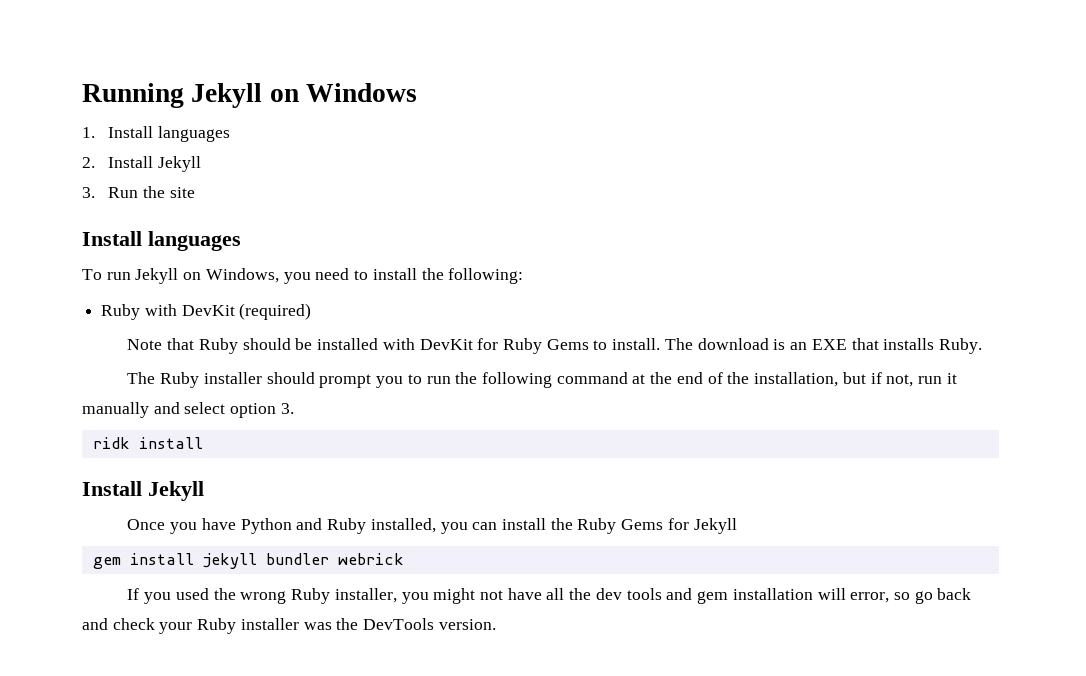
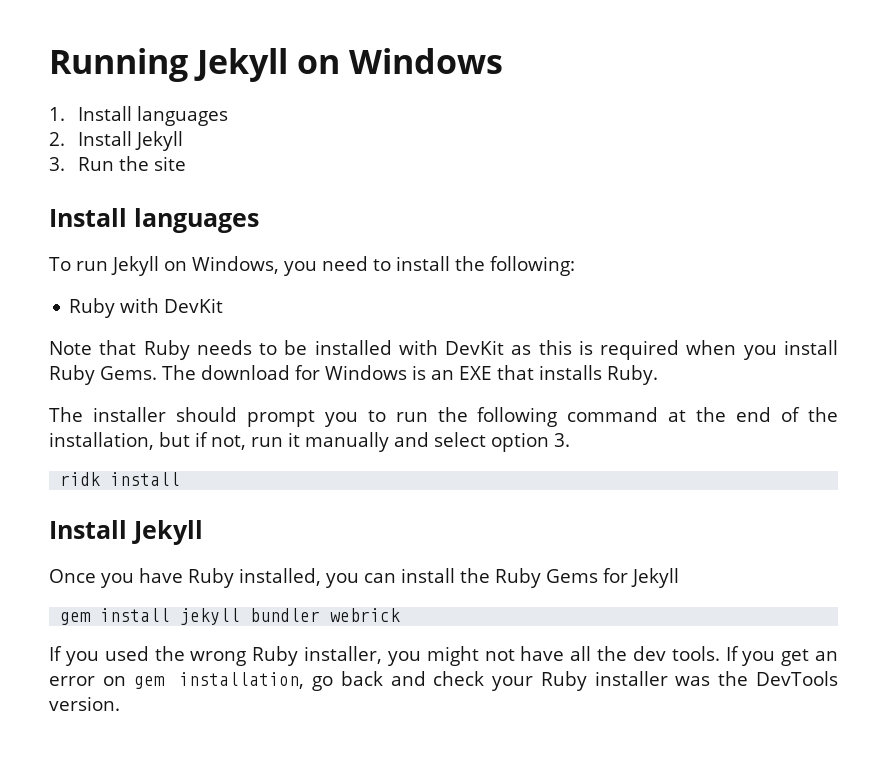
- Ruby with DevKit (required)
+ Ruby with DevKit
- Note that Ruby should be installed with DevKit for Ruby Gems to install. The download is an EXE that installs Ruby.
+ Note that Ruby needs to be installed with DevKit as this is required when you install Ruby Gems. The download for Windows is an EXE that installs Ruby.
- The Ruby installer should prompt you to run the following command at the end of the installation, but if not, run it manually and select option 3.
+ The installer should prompt you to run the following command at the end of the installation, but if not, run it manually and select option 3.
- Once you have Python and Ruby installed, you can install the Ruby Gems for Jekyll
+ Once you have Ruby installed, you can install the Ruby Gems for Jekyll
- If you used the wrong Ruby installer, you might not have all the dev tools and gem installation will error, so go back and check your Ruby installer was the DevTools version.
+ If you used the wrong Ruby installer, you might not have all the dev tools. If you get an error on gem installation, go back and check your Ruby installer was the DevTools version.

